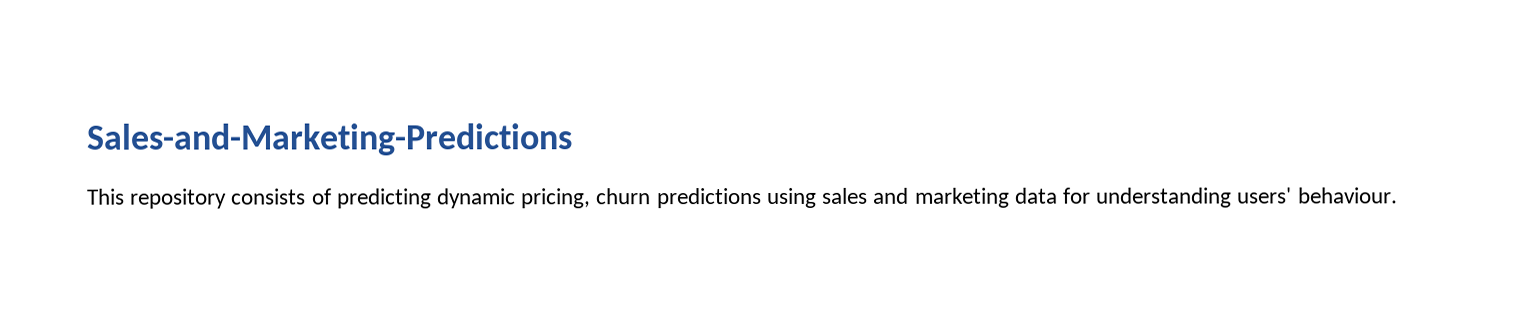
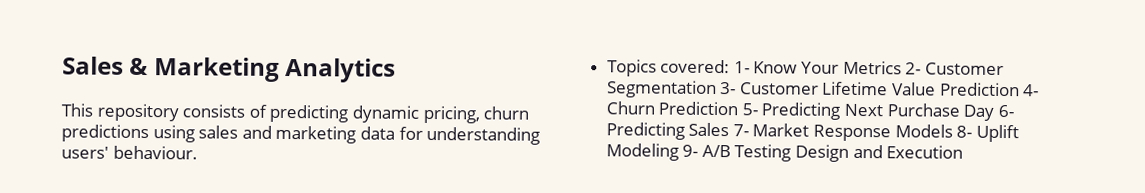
- Sales-and-Marketing-Predictions
+ Sales & Marketing Analytics
+ Topics covered: 1- Know Your Metrics 2- Customer Segmentation 3- Customer Lifetime Value Prediction 4- Churn Prediction 5- Predicting Next Purchase Day 6- Predicting Sales 7- Market Response Models 8- Uplift Modeling 9- A/B Testing Design and Execution

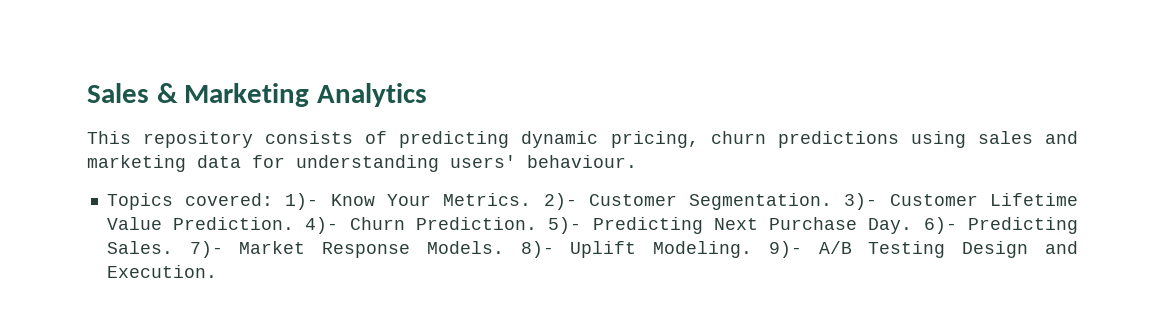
- Topics covered: 1- Know Your Metrics 2- Customer Segmentation 3- Customer Lifetime Value Prediction 4- Churn Prediction 5- Predicting Next Purchase Day 6- Predicting Sales 7- Market Response Models 8- Uplift Modeling 9- A/B Testing Design and Execution
+ Topics covered: 1)- Know Your Metrics. 2)- Customer Segmentation. 3)- Customer Lifetime Value Prediction. 4)- Churn Prediction. 5)- Predicting Next Purchase Day. 6)- Predicting Sales. 7)- Market Response Models. 8)- Uplift Modeling. 9)- A/B Testing Design and Execution.

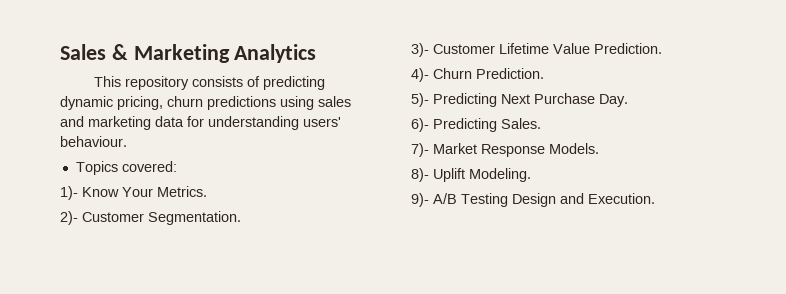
- Topics covered: 1)- Know Your Metrics. 2)- Customer Segmentation. 3)- Customer Lifetime Value Prediction. 4)- Churn Prediction. 5)- Predicting Next Purchase Day. 6)- Predicting Sales. 7)- Market Response Models. 8)- Uplift Modeling. 9)- A/B Testing Design and Execution.
+ Topics covered:
+ 1)- Know Your Metrics.
+ 2)- Customer Segmentation.
+ 3)- Customer Lifetime Value Prediction.
+ 4)- Churn Prediction.
+ 5)- Predicting Next Purchase Day.
+ 6)- Predicting Sales.
+ 7)- Market Response Models.
+ 8)- Uplift Modeling.
+ 9)- A/B Testing Design and Execution.

